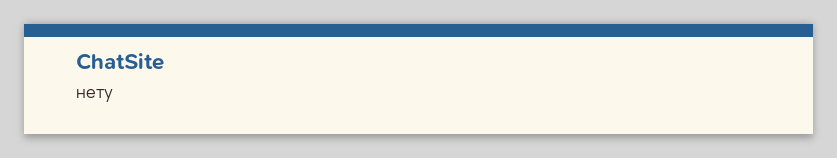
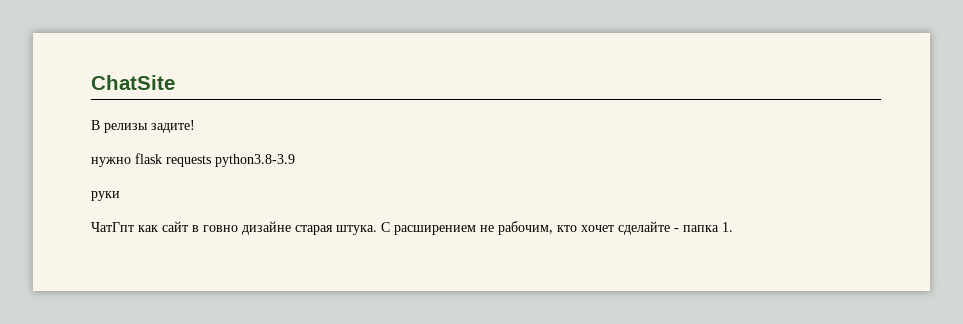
- нету
+ В релизы задите!
+ нужно flask requests python3.8-3.9
+ руки
+ ЧатГпт как сайт в говно дизайне старая штука. С расширением не рабочим, кто хочет сделайте - папка 1.

